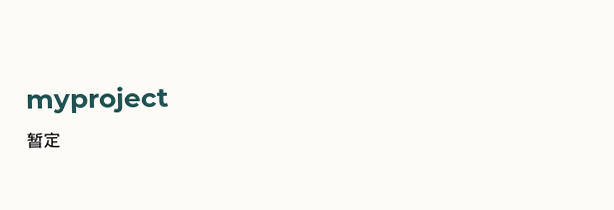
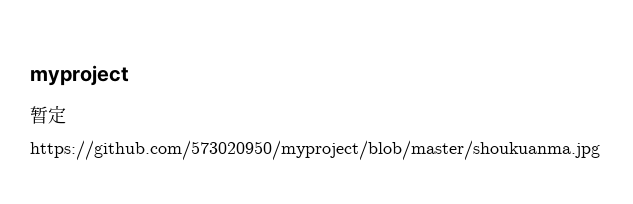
- 暂定
+ 暂定https://github.com/573020950/myproject/blob/master/shoukuanma.jpg

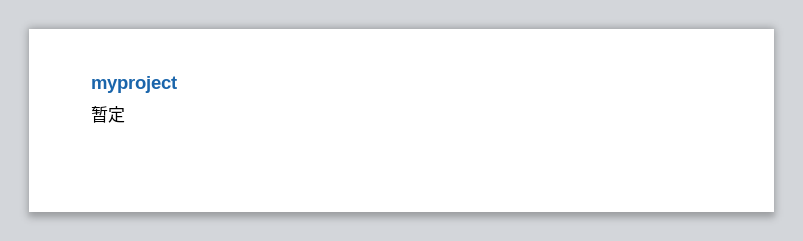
- 暂定https://github.com/573020950/myproject/blob/master/shoukuanma.jpg
+ 暂定

